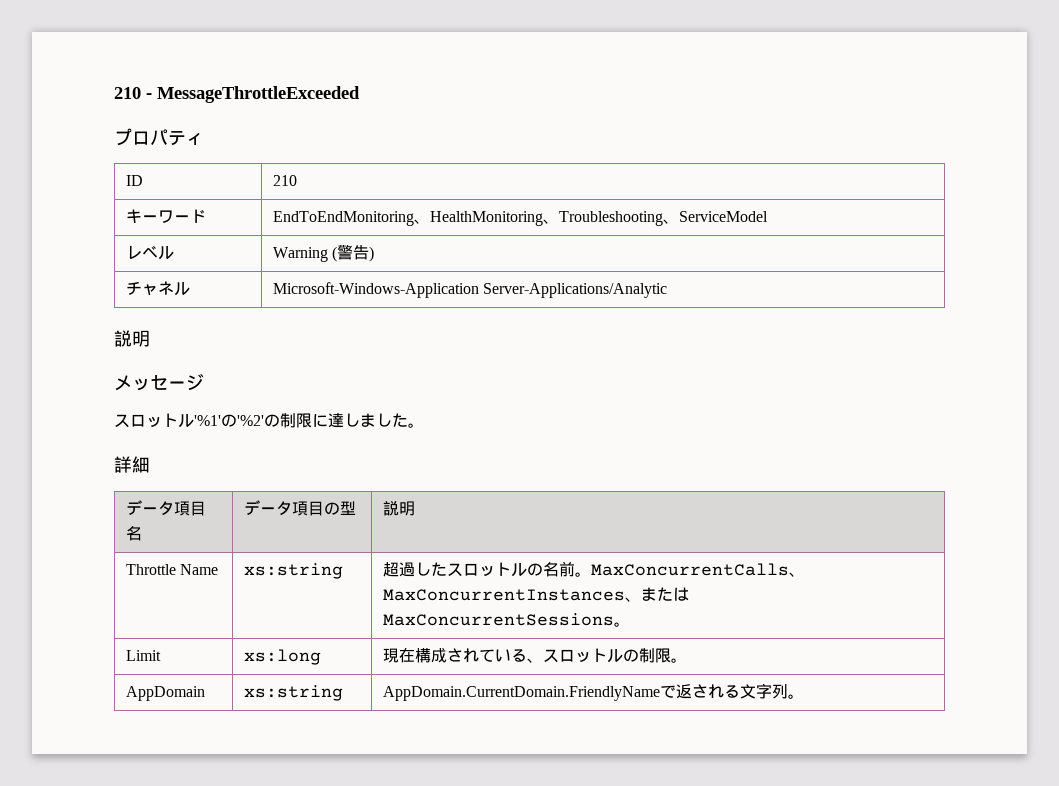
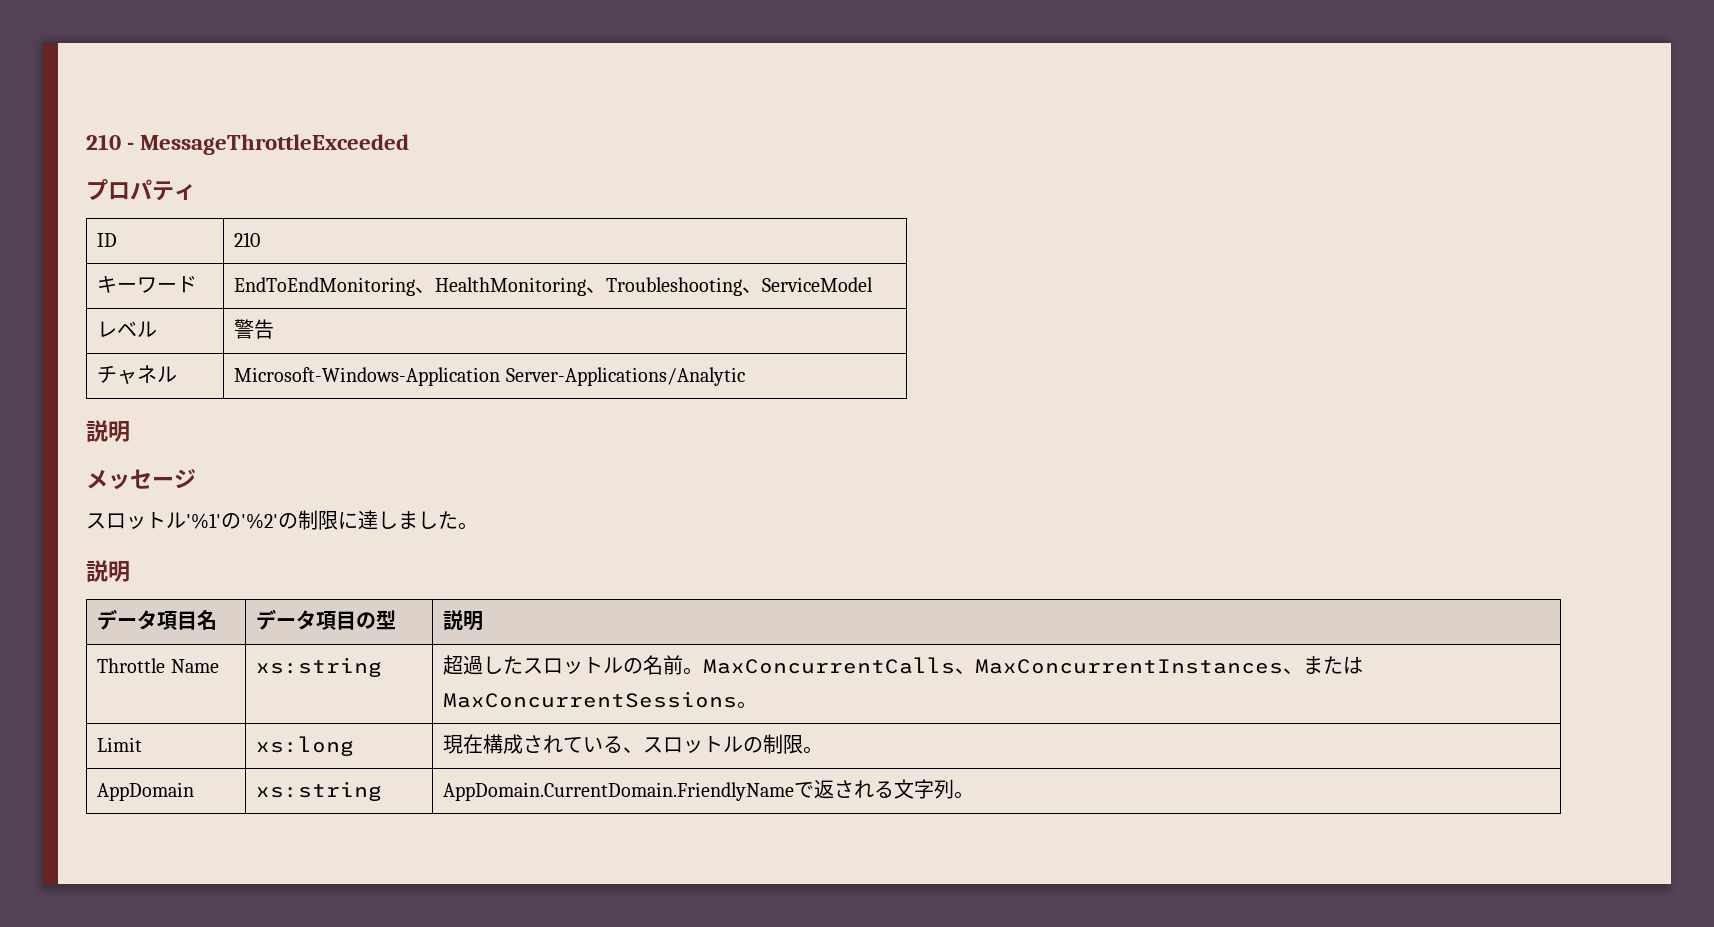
- レベル | Warning (警告)
+ レベル | 警告
  スロットル'%1'の'%2'の制限に達しました。
- 詳細
+ 説明

